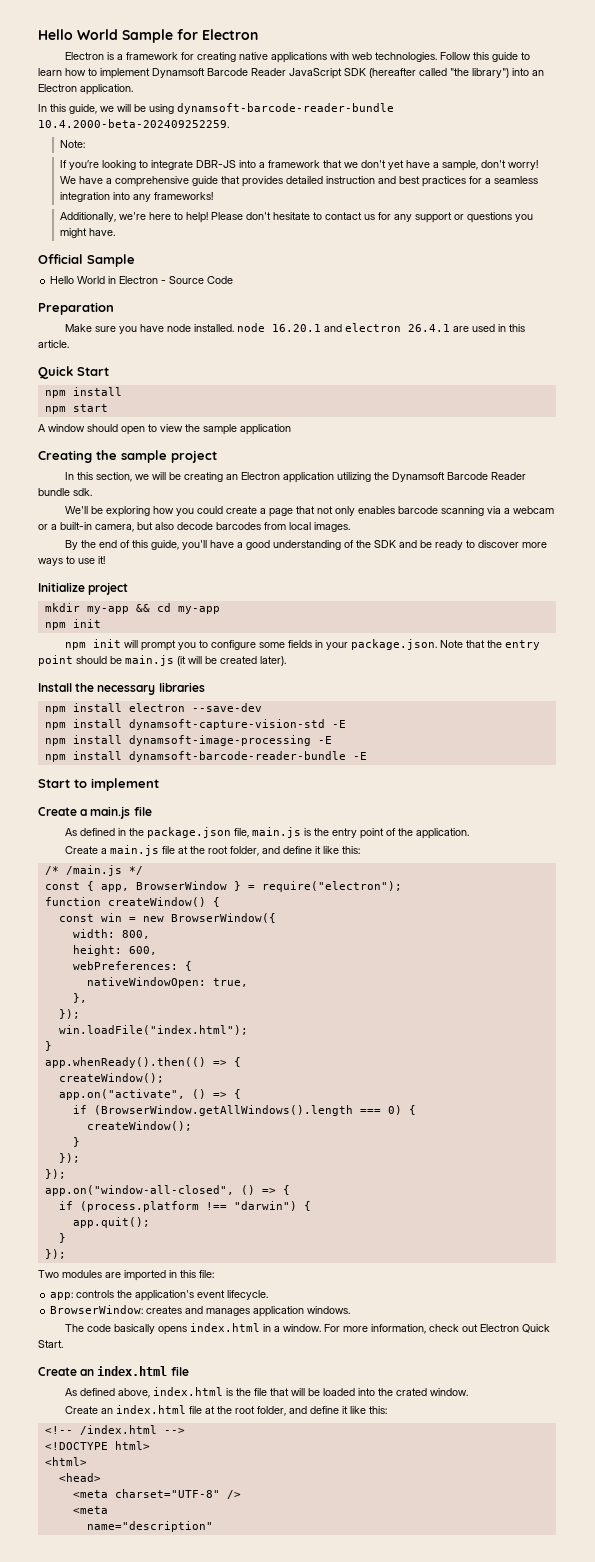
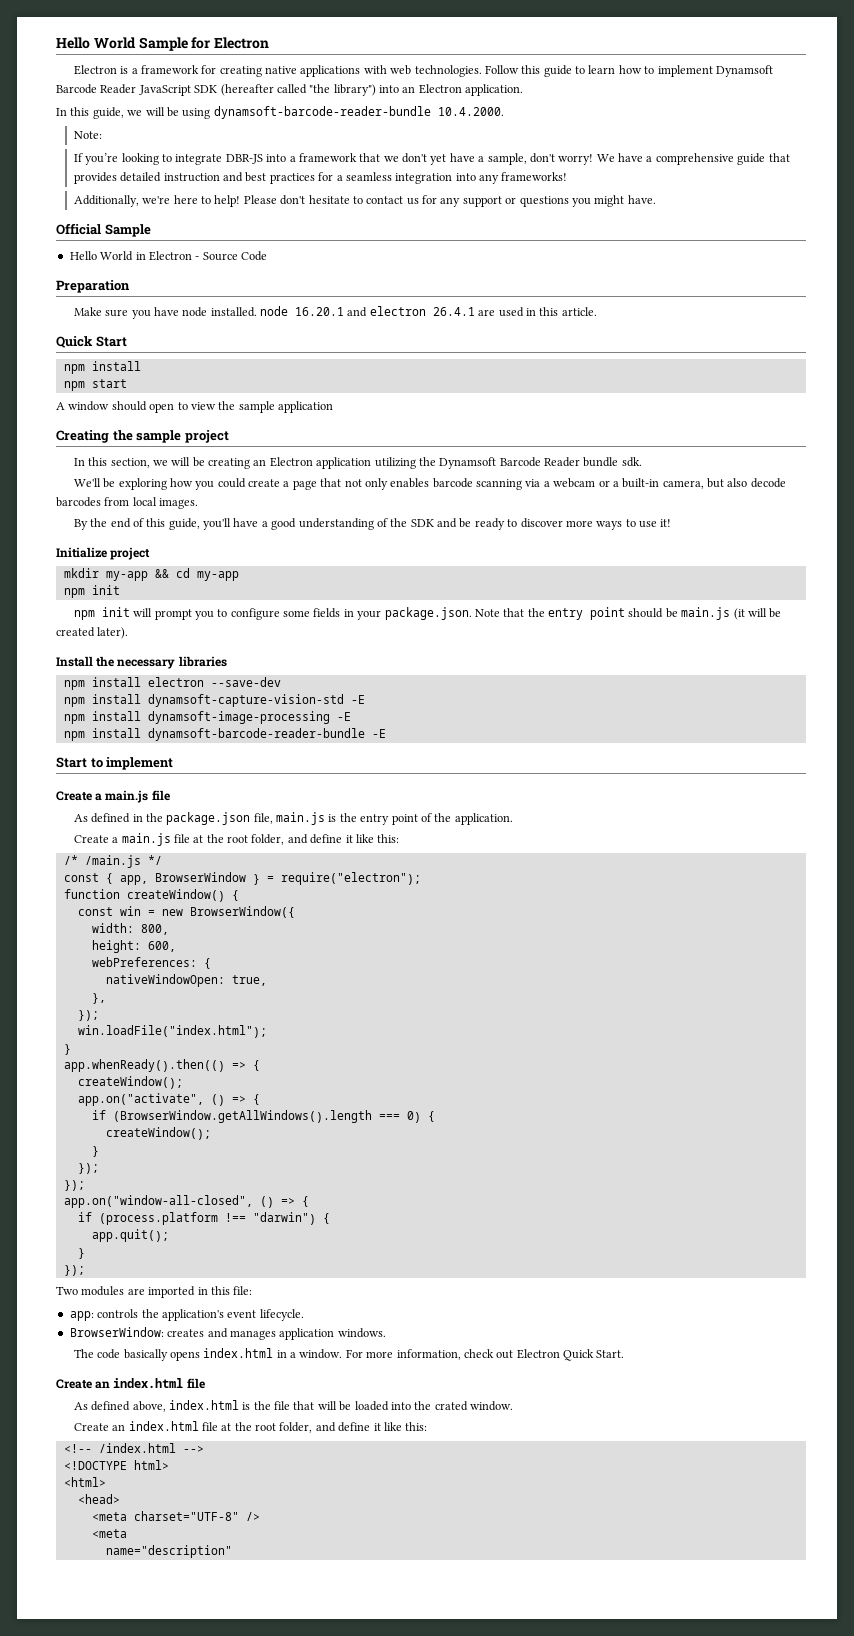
- In this guide, we will be using dynamsoft-barcode-reader-bundle 10.4.2000-beta-202409252259.
+ In this guide, we will be using dynamsoft-barcode-reader-bundle 10.4.2000.

